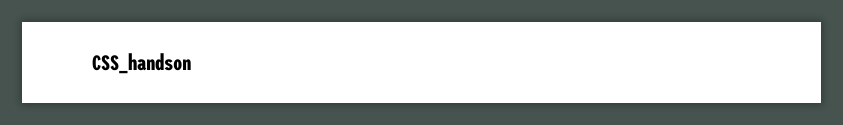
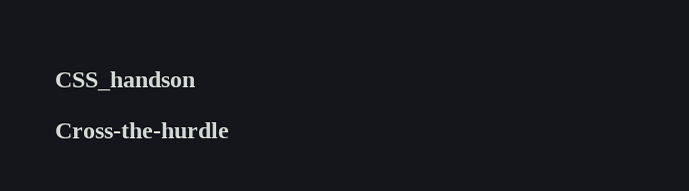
+ Cross-the-hurdle

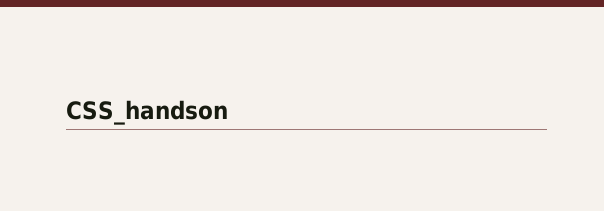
- Cross-the-hurdle

